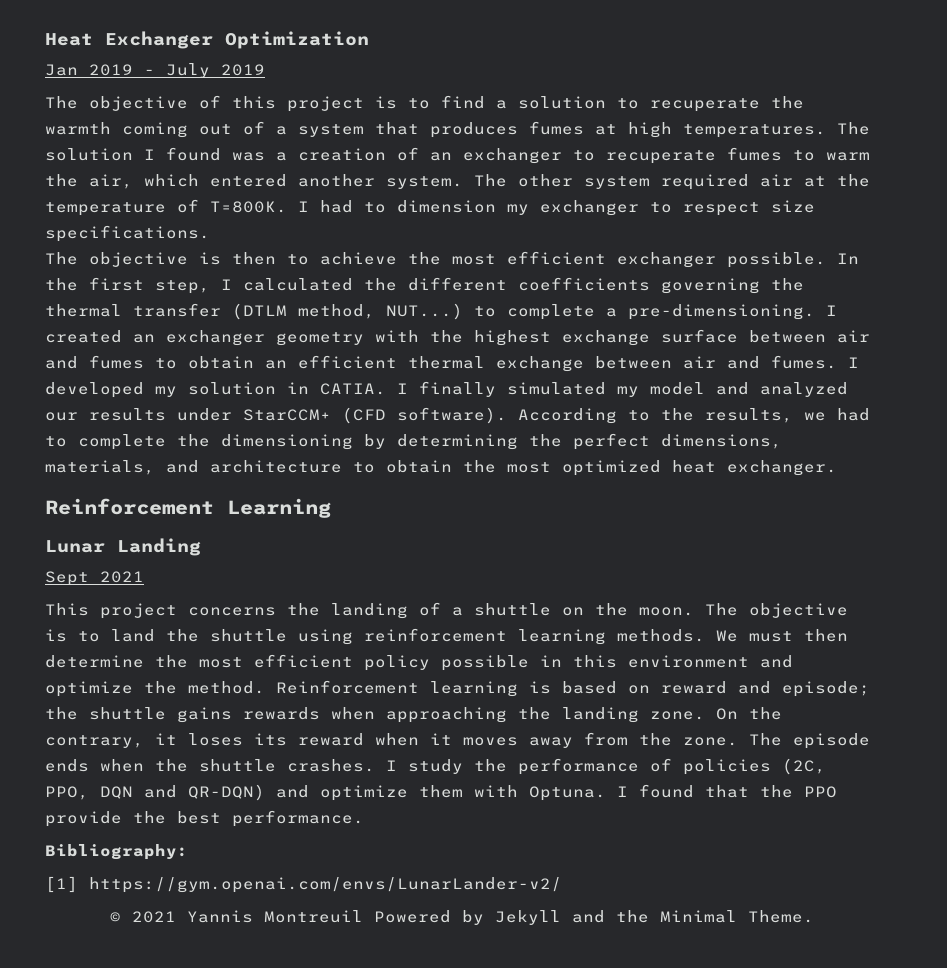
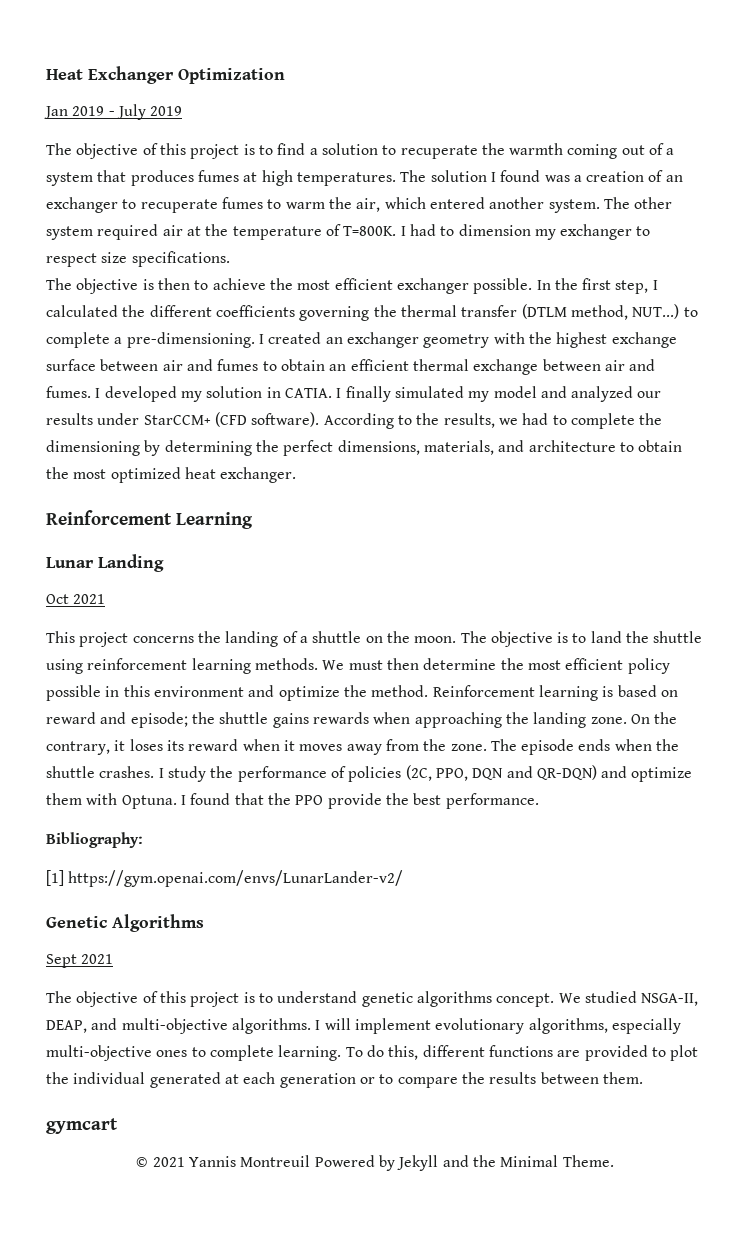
- Sept 2021
+ Oct 2021
+ Genetic Algorithms
+ Sept 2021
+ The objective of this project is to understand genetic algorithms concept. We studied NSGA-II, DEAP, and multi-objective algorithms. I will implement evolutionary algorithms, especially multi-objective ones to complete learning. To do this, different functions are provided to plot the individual generated at each generation or to compare the results between them.
+ gymcart

